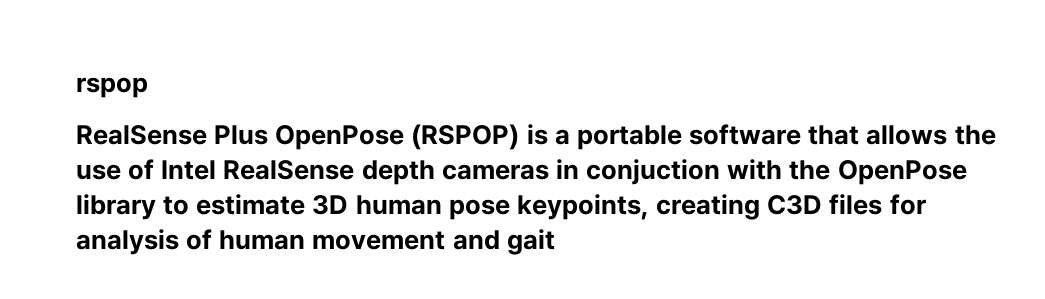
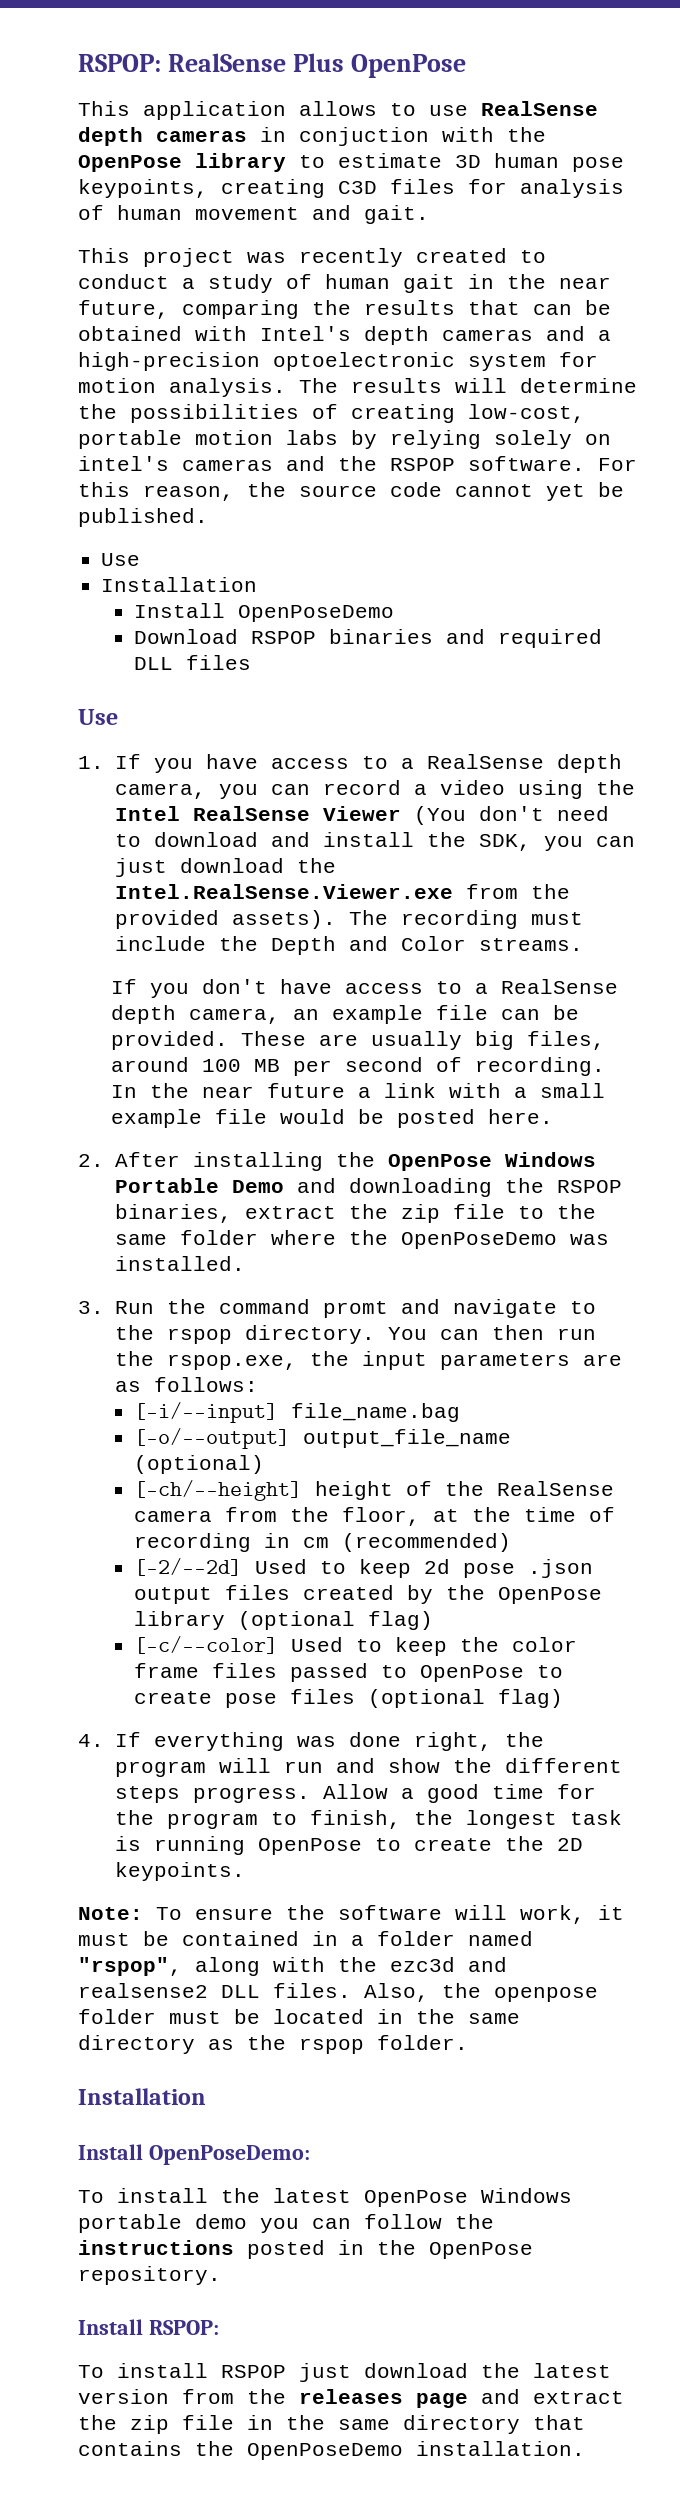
- rspop
- RealSense Plus OpenPose (RSPOP) is a portable software that allows the use of Intel RealSense depth cameras in conjuction with the OpenPose library to estimate 3D human pose keypoints, creating C3D files for analysis of human movement and gait
+ RSPOP: RealSense Plus OpenPose
+ This application allows to use RealSense depth cameras in conjuction with the OpenPose library to estimate 3D human pose keypoints, creating C3D files for analysis of human movement and gait.
+ This project was recently created to conduct a study of human gait in the near future, comparing the results that can be obtained with Intel's depth cameras and a high-precision optoelectronic system for motion analysis. The results will determine the possibilities of creating low-cost, portable motion labs by relying solely on intel's cameras and the RSPOP software. For this reason, the source code cannot yet be published.
+ Use
+ Installation
+ Install OpenPoseDemo
+ Download RSPOP binaries and required DLL files
+ Use
+ 1. If you have access to a RealSense depth camera, you can record a video using the Intel RealSense Viewer (You don't need to download and install the SDK, you can just download the Intel.RealSense.Viewer.exe from the provided assets). The recording must include the Depth and Color streams.
+ If you don't have access to a RealSense depth camera, an example file can be provided. These are usually big files, around 100 MB per second of recording. In the near future a link with a small example file would be posted here.
+ 2. After installing the OpenPose Windows Portable Demo and downloading the RSPOP binaries, extract the zip file to the same folder where the OpenPoseDemo was installed.
+ 3. Run the command promt and navigate to the rspop directory. You can then run the rspop.exe, the input parameters are as follows:
+ [-i/--input] file_name.bag
+ [-o/--output] output_file_name (optional)
+ [-ch/--height] height of the RealSense camera from the floor, at the time of recording in cm (recommended)
+ [-2/--2d] Used to keep 2d pose .json output files created by the OpenPose library (optional flag)
+ [-c/--color] Used to keep the color frame files passed to OpenPose to create pose files (optional flag)
+ 4. If everything was done right, the program will run and show the different steps progress. Allow a good time for the program to finish, the longest task is running OpenPose to create the 2D keypoints.
+ Note: To ensure the software will work, it must be contained in a folder named "rspop", along with the ezc3d and realsense2 DLL files. Also, the openpose folder must be located in the same directory as the rspop folder.
+ Installation
+ Install OpenPoseDemo:
+ To install the latest OpenPose Windows portable demo you can follow the instructions posted in the OpenPose repository.
+ Install RSPOP:
+ To install RSPOP just download the latest version from the releases page and extract the zip file in the same directory that contains the OpenPoseDemo installation.

